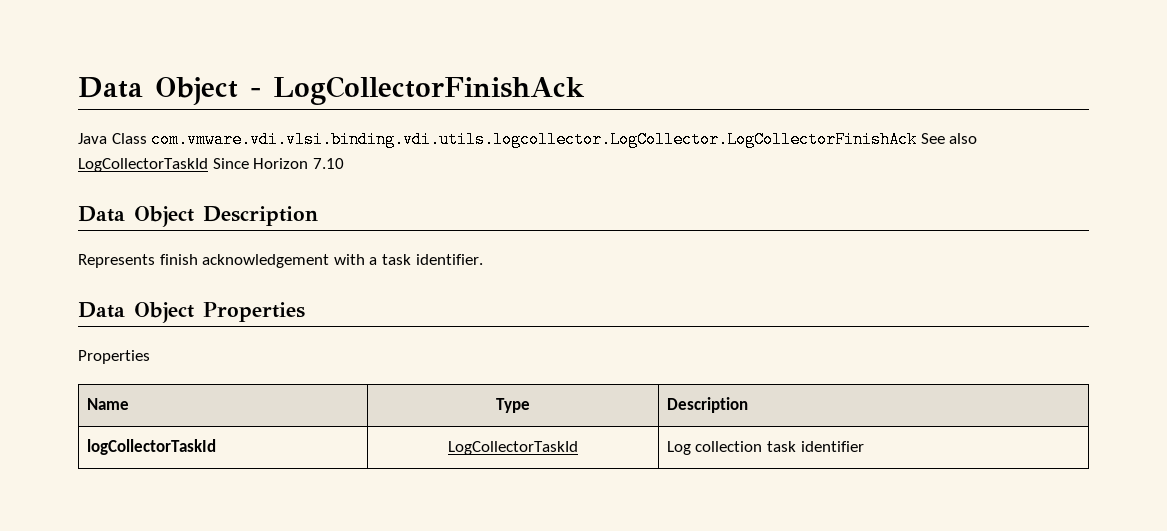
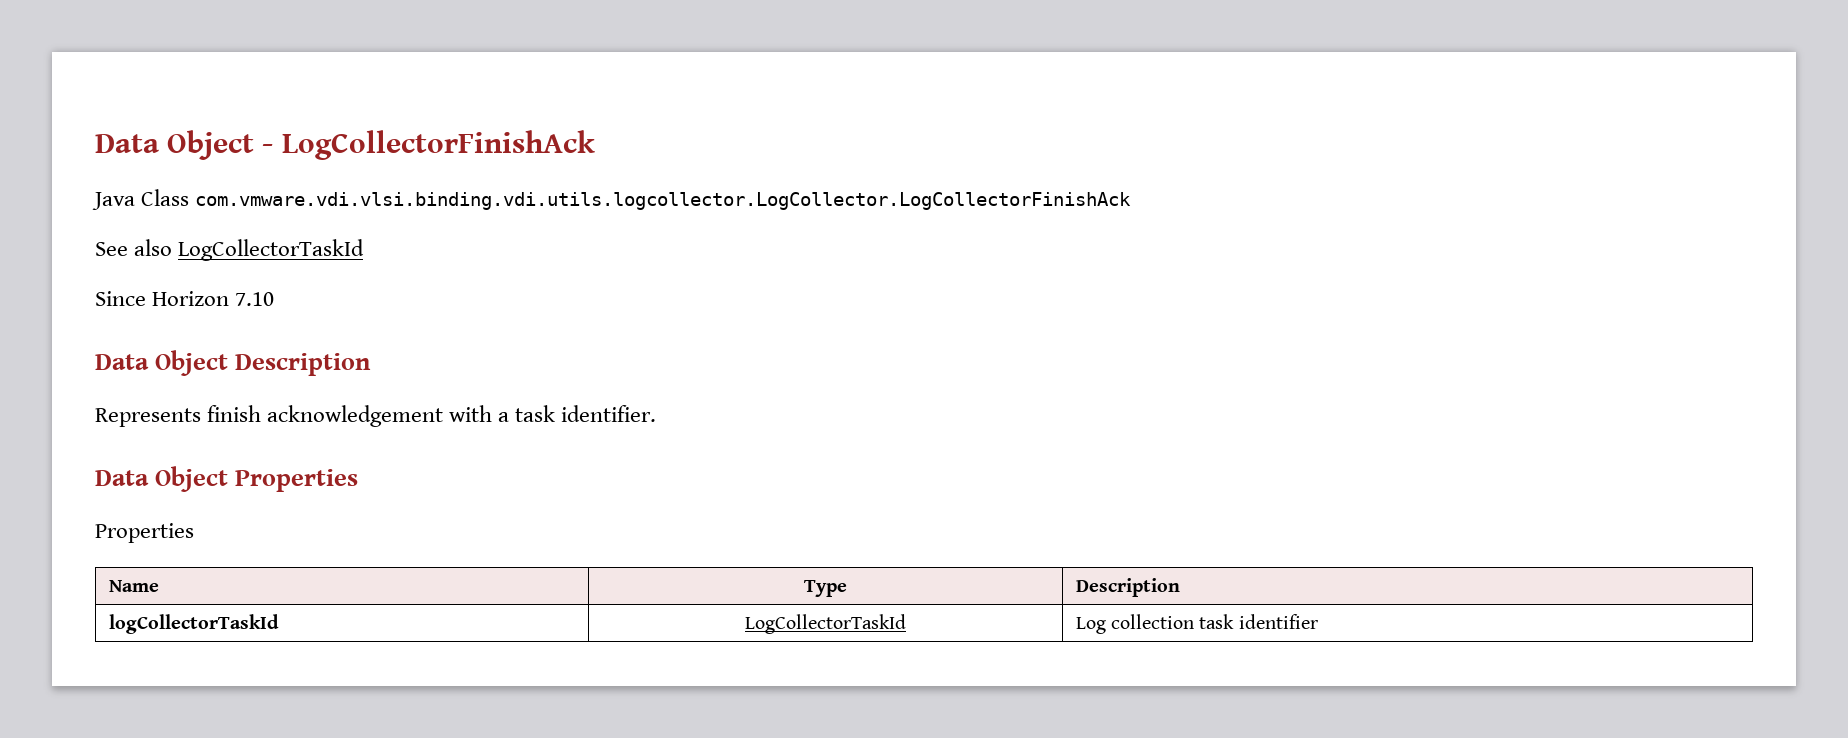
- Java Class com.vmware.vdi.vlsi.binding.vdi.utils.logcollector.LogCollector.LogCollectorFinishAck See also LogCollectorTaskId Since Horizon 7.10
+ Java Class com.vmware.vdi.vlsi.binding.vdi.utils.logcollector.LogCollector.LogCollectorFinishAck
+ See also LogCollectorTaskId
+ Since Horizon 7.10

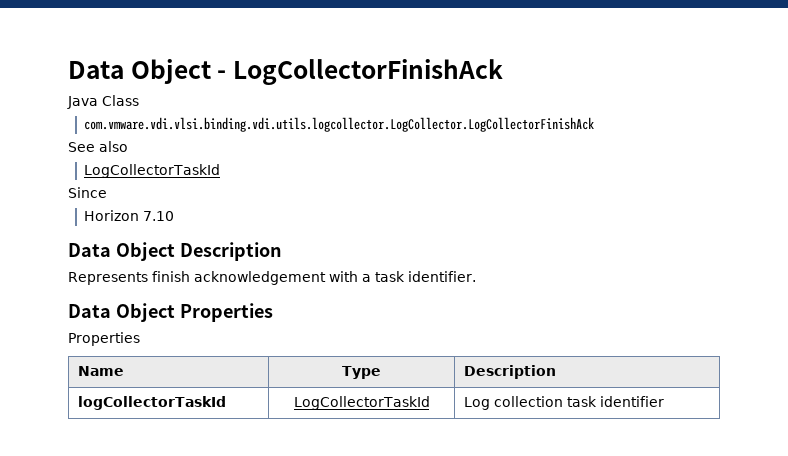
- Java Class com.vmware.vdi.vlsi.binding.vdi.utils.logcollector.LogCollector.LogCollectorFinishAck
+ Java Class
+ com.vmware.vdi.vlsi.binding.vdi.utils.logcollector.LogCollector.LogCollectorFinishAck
- See also LogCollectorTaskId
+ See also
+ LogCollectorTaskId
- Since Horizon 7.10
+ Since
+ Horizon 7.10

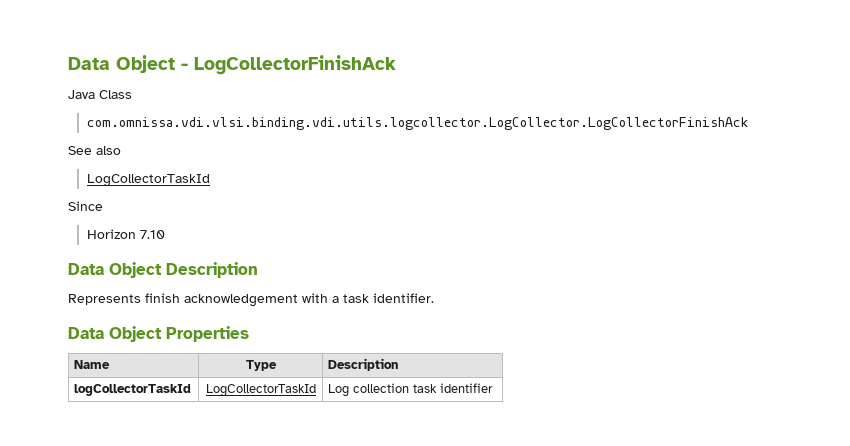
- com.vmware.vdi.vlsi.binding.vdi.utils.logcollector.LogCollector.LogCollectorFinishAck
+ com.omnissa.vdi.vlsi.binding.vdi.utils.logcollector.LogCollector.LogCollectorFinishAck
  Data Object Properties
- Properties

